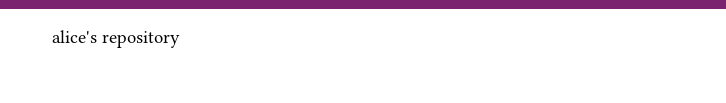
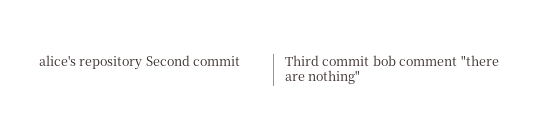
- alice's repository
+ alice's repository Second commit Third commit bob comment "there are nothing"

